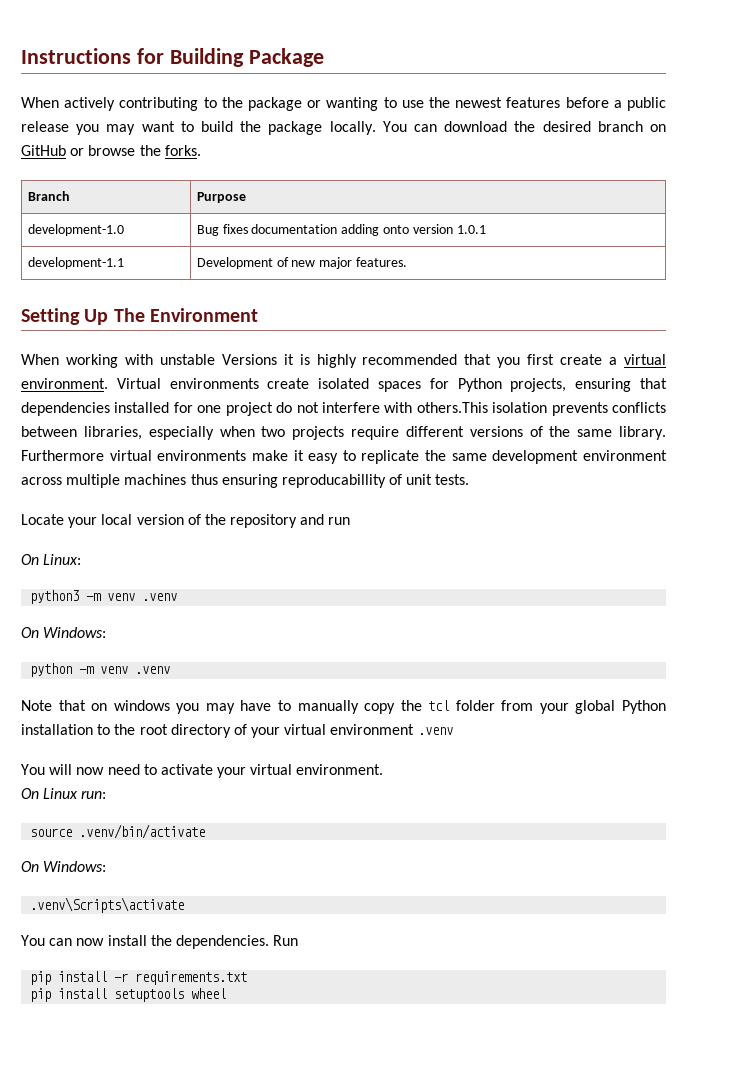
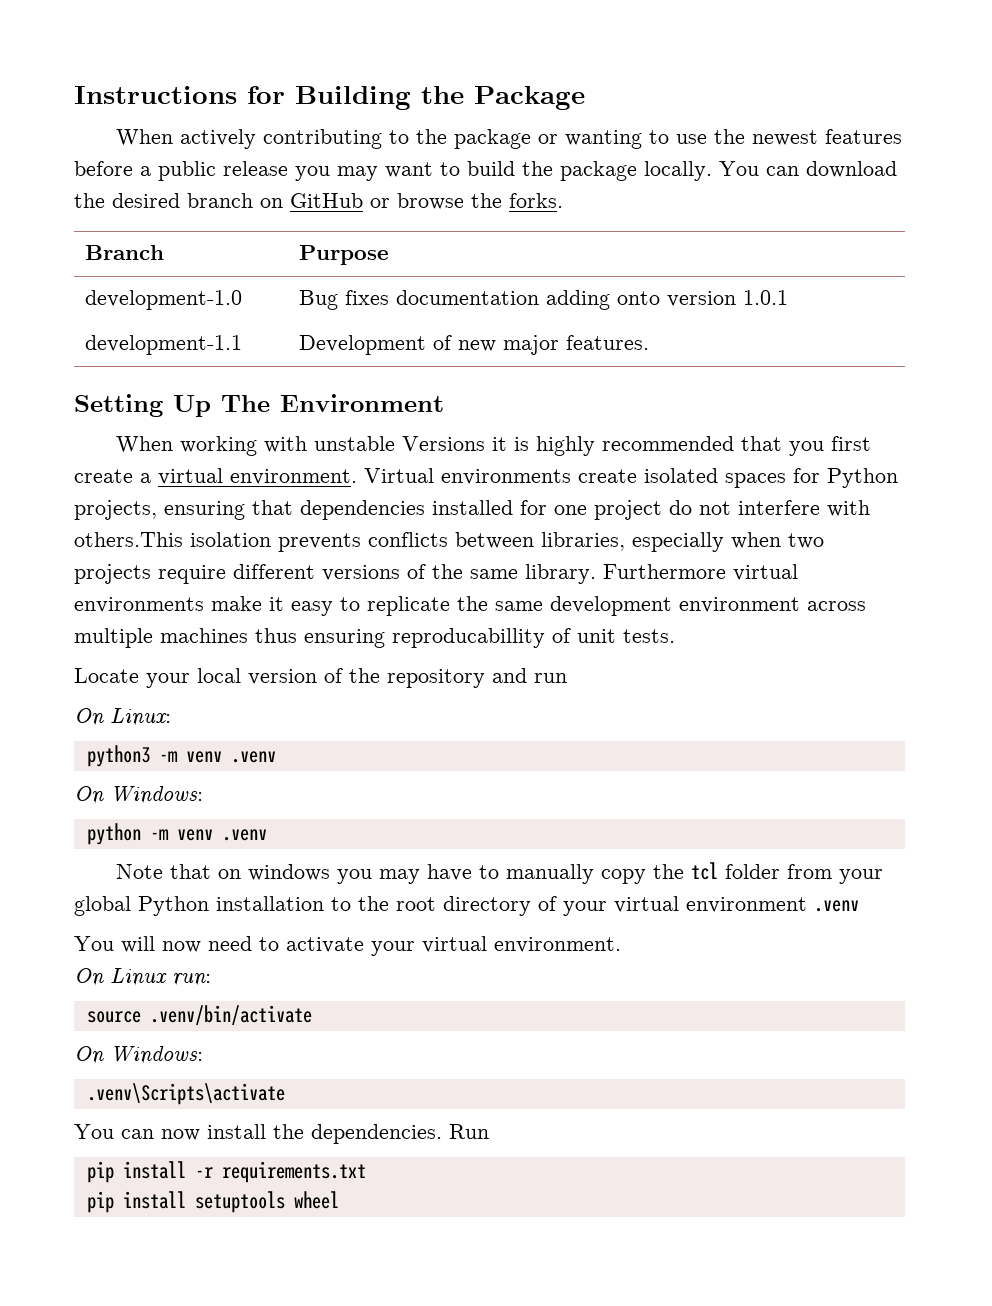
- Instructions for Building Package
+ Instructions for Building the Package

